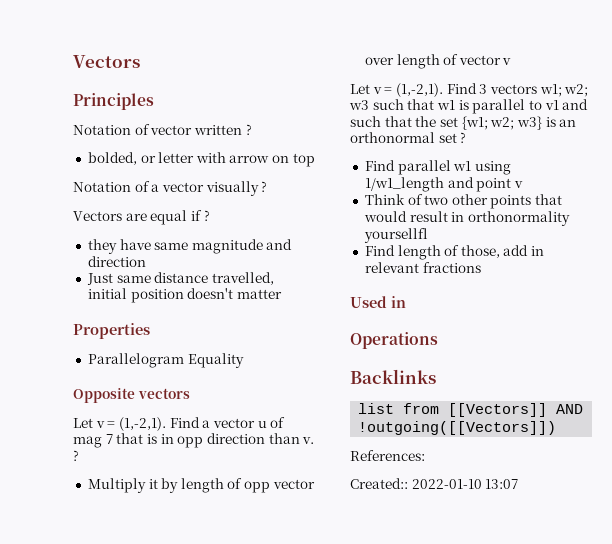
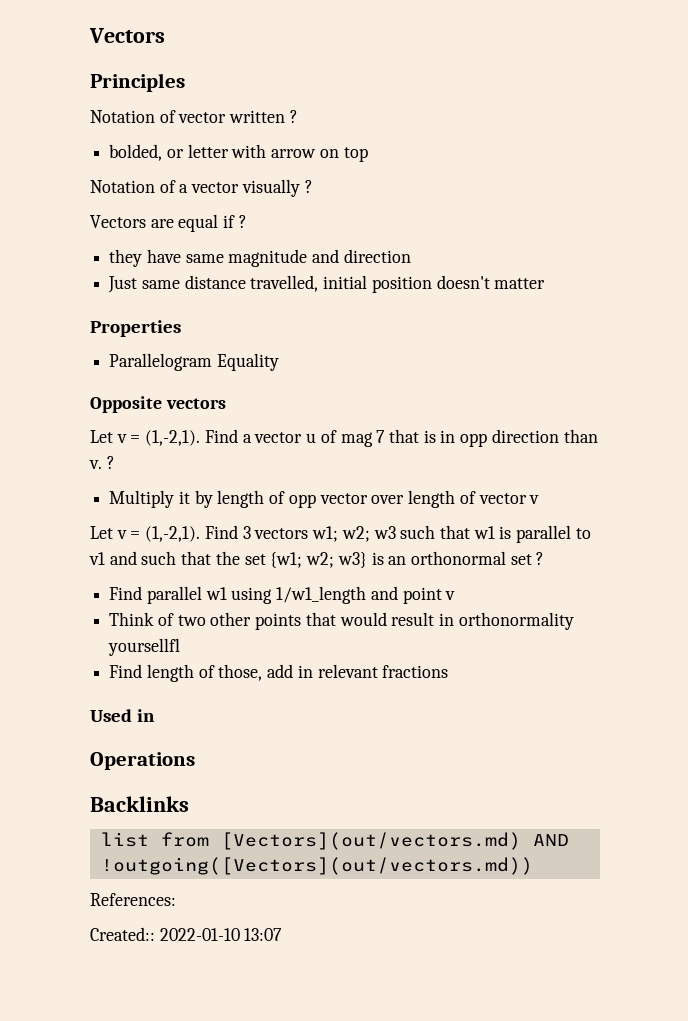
- list from [[Vectors]] AND !outgoing([[Vectors]])
+ list from [Vectors](out/vectors.md) AND !outgoing([Vectors](out/vectors.md))

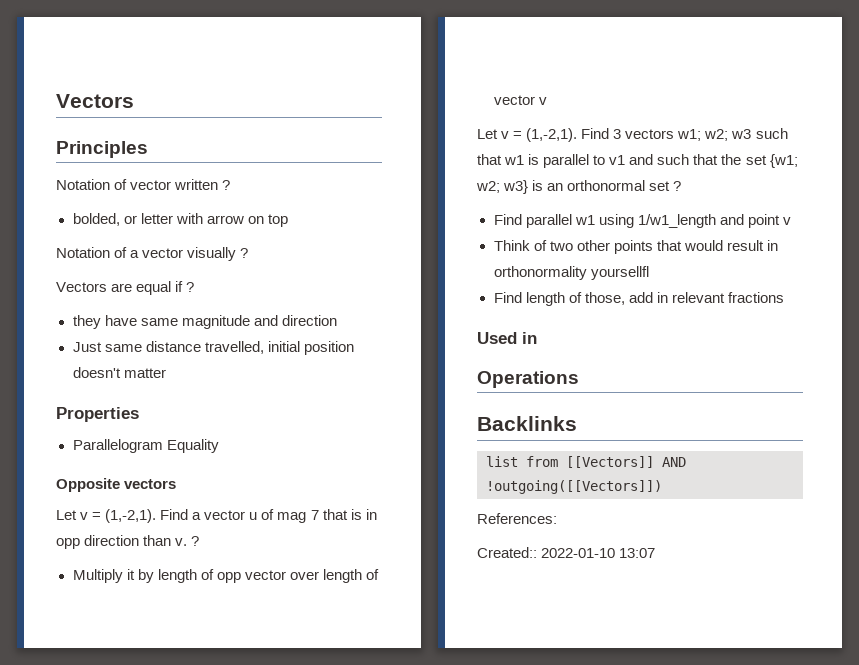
- list from [Vectors](out/vectors.md) AND !outgoing([Vectors](out/vectors.md))
+ list from [[Vectors]] AND !outgoing([[Vectors]])

